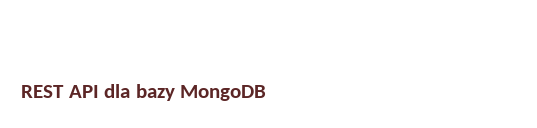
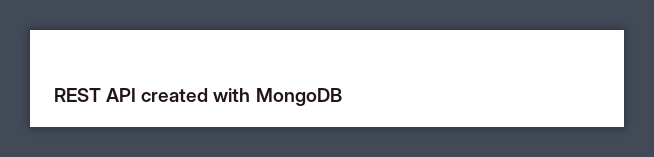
- REST API dla bazy MongoDB
+ REST API created with MongoDB

